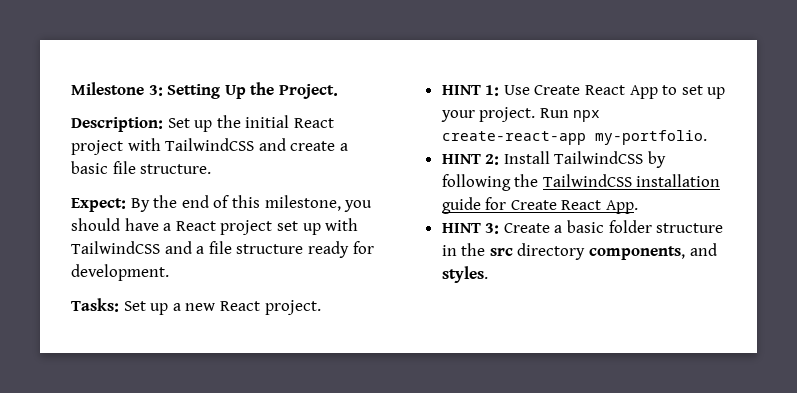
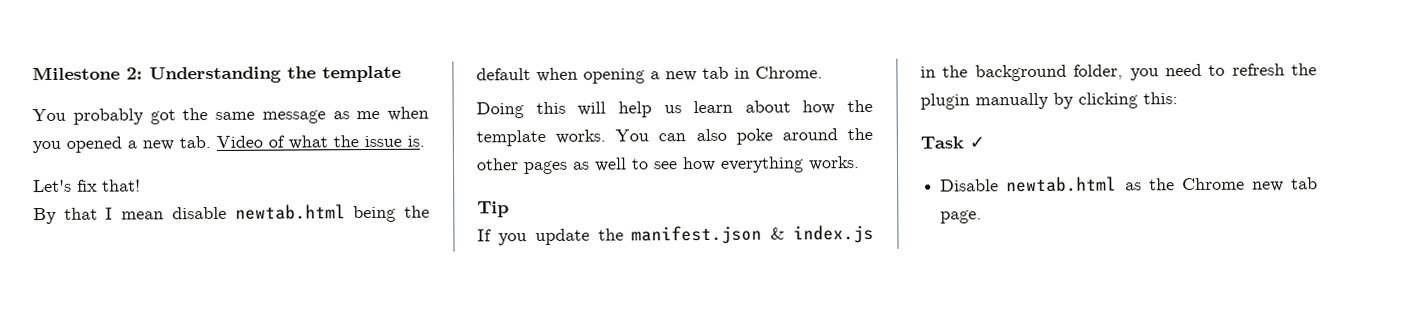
- Milestone 3: Setting Up the Project.
- Description: Set up the initial React project with TailwindCSS and create a basic file structure.
- Expect: By the end of this milestone, you should have a React project set up with TailwindCSS and a file structure ready for development.
- Tasks: Set up a new React project.
- HINT 1: Use Create React App to set up your project. Run npx create-react-app my-portfolio.
- HINT 2: Install TailwindCSS by following the TailwindCSS installation guide for Create React App.
- HINT 3: Create a basic folder structure in the src directory components, and styles.
+ Milestone 2: Understanding the template
+ You probably got the same message as me when you opened a new tab. Video of what the issue is.
+ Let's fix that!
+ By that I mean disable newtab.html being the default when opening a new tab in Chrome.
+ Doing this will help us learn about how the template works. You can also poke around the other pages as well to see how everything works.
+ Tip
+ If you update the manifest.json & index.js in the background folder, you need to refresh the plugin manually by clicking this:
+ Task ✓
+ Disable newtab.html as the Chrome new tab page.

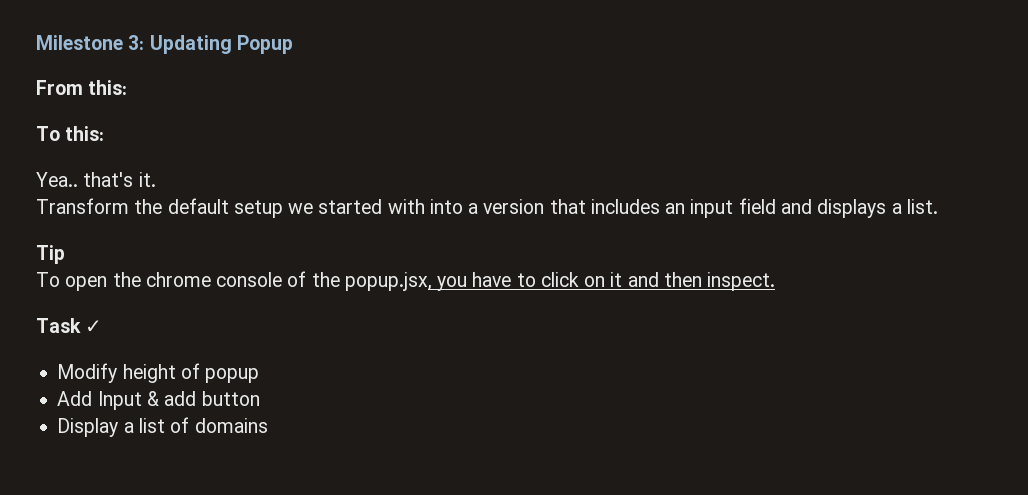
- Milestone 2: Understanding the template
- You probably got the same message as me when you opened a new tab. Video of what the issue is.
- Let's fix that!
- By that I mean disable newtab.html being the default when opening a new tab in Chrome.
- Doing this will help us learn about how the template works. You can also poke around the other pages as well to see how everything works.
+ Milestone 3: Updating Popup
+ From this:
+ To this:
+ Yea.. that's it.
+ Transform the default setup we started with into a version that includes an input field and displays a list.
  Tip
- If you update the manifest.json & index.js in the background folder, you need to refresh the plugin manually by clicking this:
+ To open the chrome console of the popup.jsx, you have to click on it and then inspect.
  Task ✓
- Disable newtab.html as the Chrome new tab page.
+ Modify height of popup
+ Add Input & add button
+ Display a list of domains

